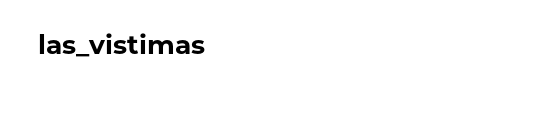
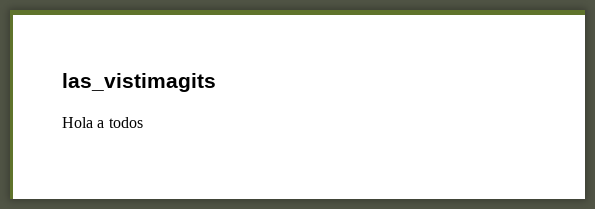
- las_vistimas
+ las_vistimagits
+ Hola a todos

